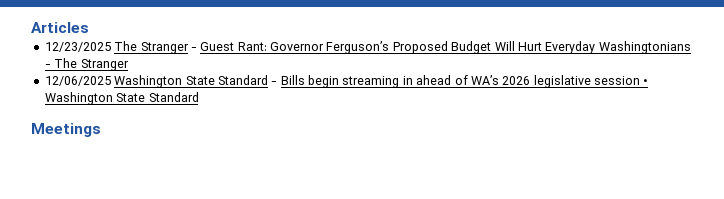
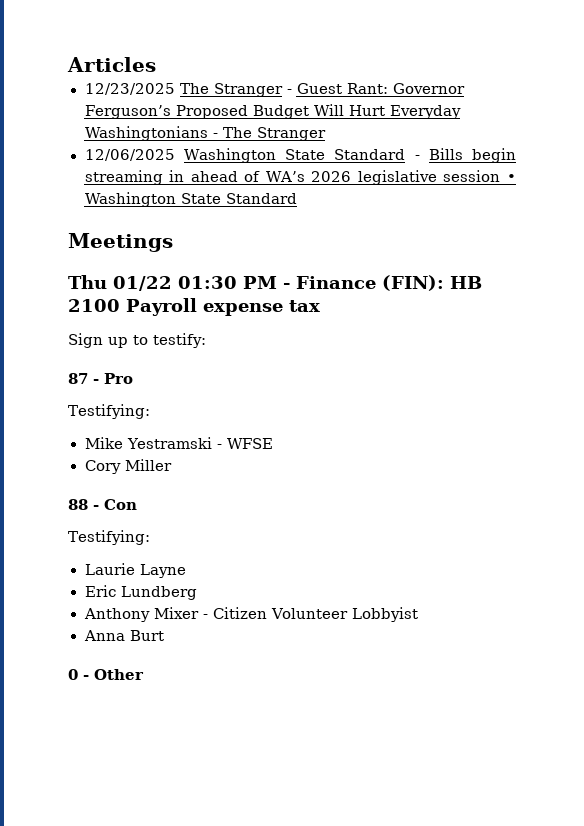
+ Thu 01/22 01:30 PM - Finance (FIN): HB 2100 Payroll expense tax
+ Sign up to testify:
+ 87 - Pro
+ Testifying:
+ Mike Yestramski - WFSE
+ Cory Miller
+ 88 - Con
+ Testifying:
+ Laurie Layne
+ Eric Lundberg
+ Anthony Mixer - Citizen Volunteer Lobbyist
+ Anna Burt
+ 0 - Other

